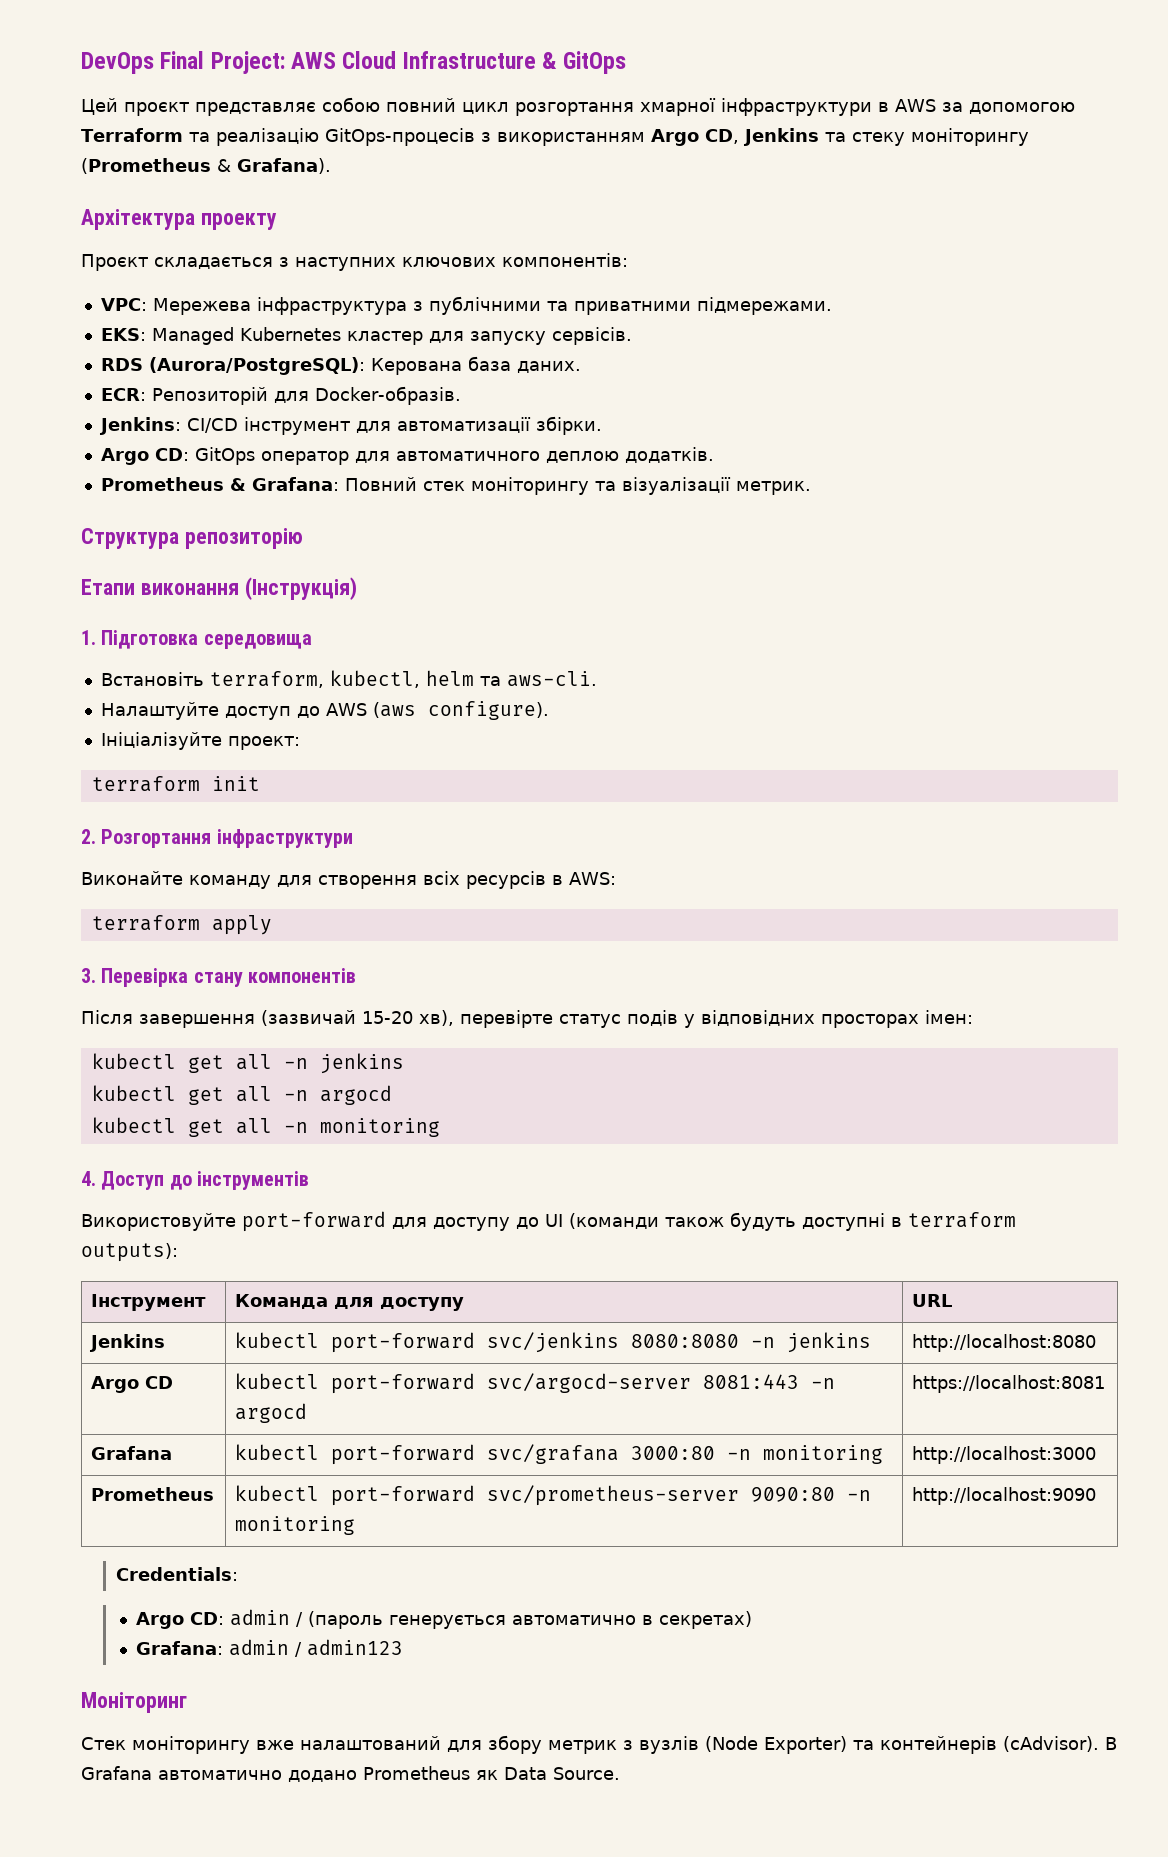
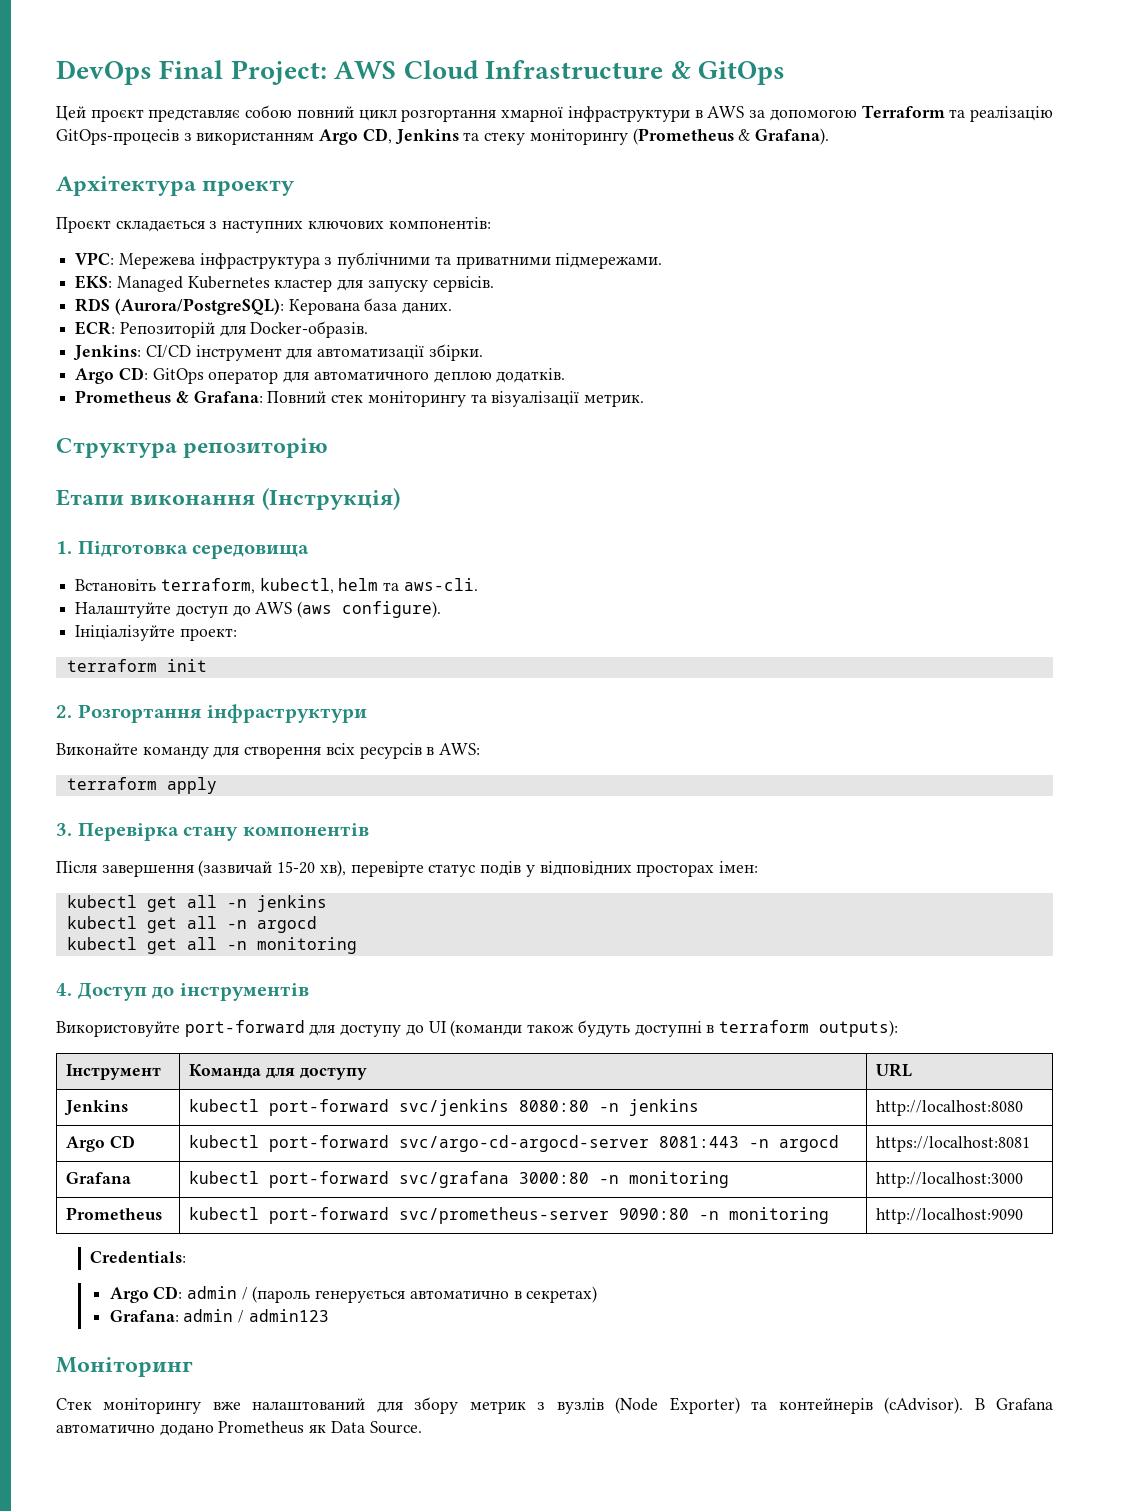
- Jenkins | kubectl port-forward svc/jenkins 8080:8080 -n jenkins | http://localhost:8080
+ Jenkins | kubectl port-forward svc/jenkins 8080:80 -n jenkins | http://localhost:8080
- Argo CD | kubectl port-forward svc/argocd-server 8081:443 -n argocd | https://localhost:8081
+ Argo CD | kubectl port-forward svc/argo-cd-argocd-server 8081:443 -n argocd | https://localhost:8081

